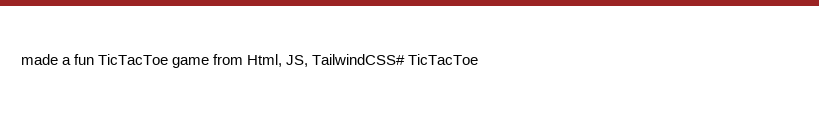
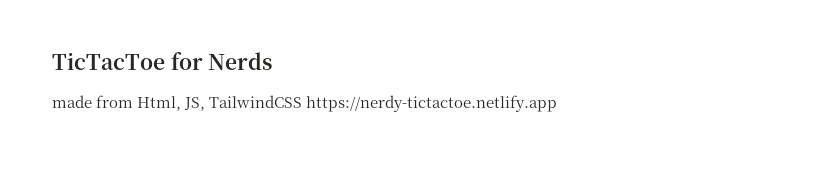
- made a fun TicTacToe game from Html, JS, TailwindCSS# TicTacToe
+ TicTacToe for Nerds
+ made from Html, JS, TailwindCSS https://nerdy-tictactoe.netlify.app

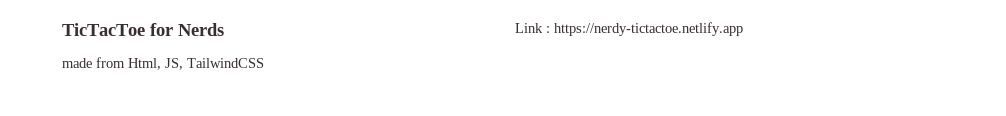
- made from Html, JS, TailwindCSS https://nerdy-tictactoe.netlify.app
+ made from Html, JS, TailwindCSS
+ Link : https://nerdy-tictactoe.netlify.app

